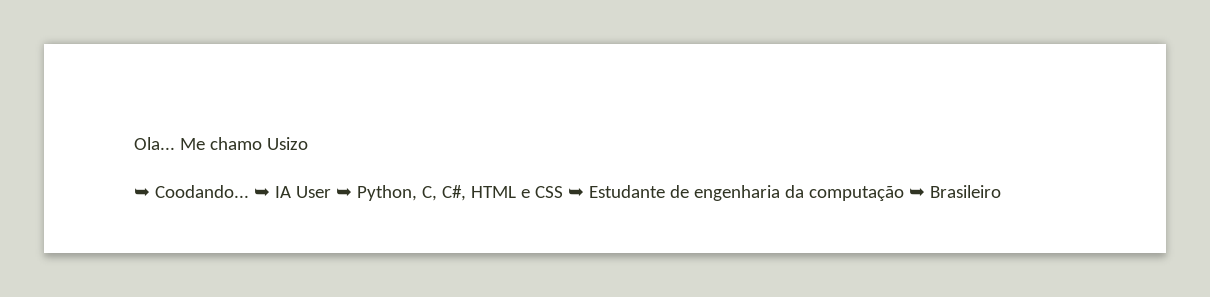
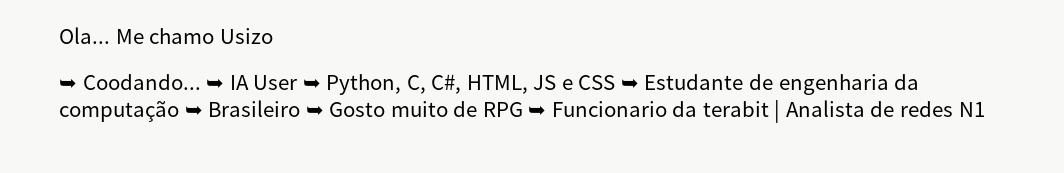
- ➥ IA User ➥ Python, C, C#, HTML e CSS ➥ Estudante de engenharia da computação ➥ Brasileiro
+ ➥ IA User ➥ Python, C, C#, HTML, JS e CSS ➥ Estudante de engenharia da computação ➥ Brasileiro ➥ Gosto muito de RPG ➥ Funcionario da terabit | Analista de redes N1

